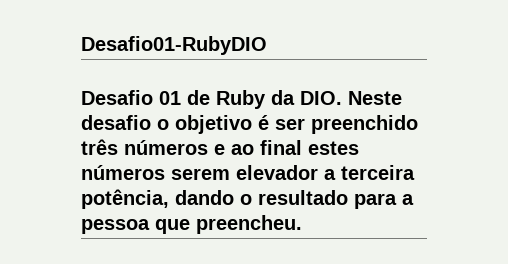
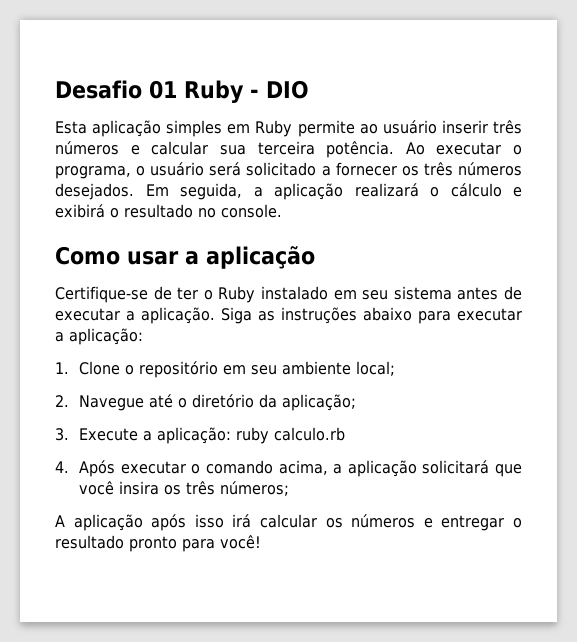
- Desafio01-RubyDIO
- Desafio 01 de Ruby da DIO. Neste desafio o objetivo é ser preenchido três números e ao final estes números serem elevador a terceira potência, dando o resultado para a pessoa que preencheu.
+ Desafio 01 Ruby - DIO
+ Esta aplicação simples em Ruby permite ao usuário inserir três números e calcular sua terceira potência. Ao executar o programa, o usuário será solicitado a fornecer os três números desejados. Em seguida, a aplicação realizará o cálculo e exibirá o resultado no console.
+ Como usar a aplicação
+ Certifique-se de ter o Ruby instalado em seu sistema antes de executar a aplicação. Siga as instruções abaixo para executar a aplicação:
+ 1. Clone o repositório em seu ambiente local;
+ 2. Navegue até o diretório da aplicação;
+ 3. Execute a aplicação: ruby calculo.rb
+ 4. Após executar o comando acima, a aplicação solicitará que você insira os três números;
+ A aplicação após isso irá calcular os números e entregar o resultado pronto para você!

